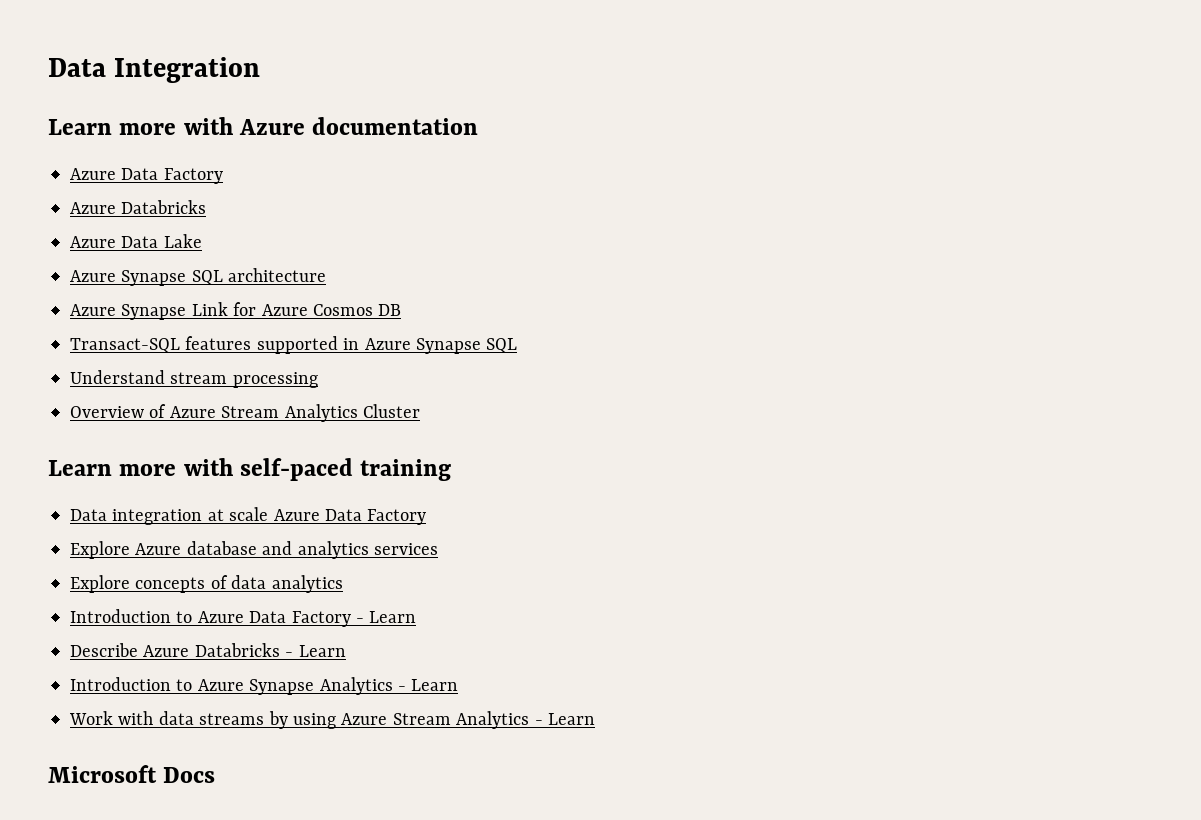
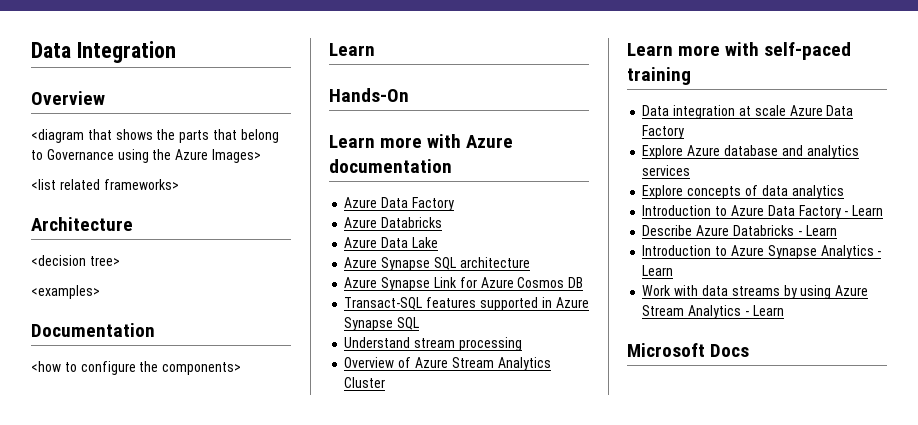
  Data Integration
+ Overview
+ <diagram that shows the parts that belong to Governance using the Azure Images>
+ <list related frameworks>
+ Architecture
+ <decision tree>
+ <examples>
+ Documentation
+ <how to configure the components>
+ Learn
+ Hands-On

